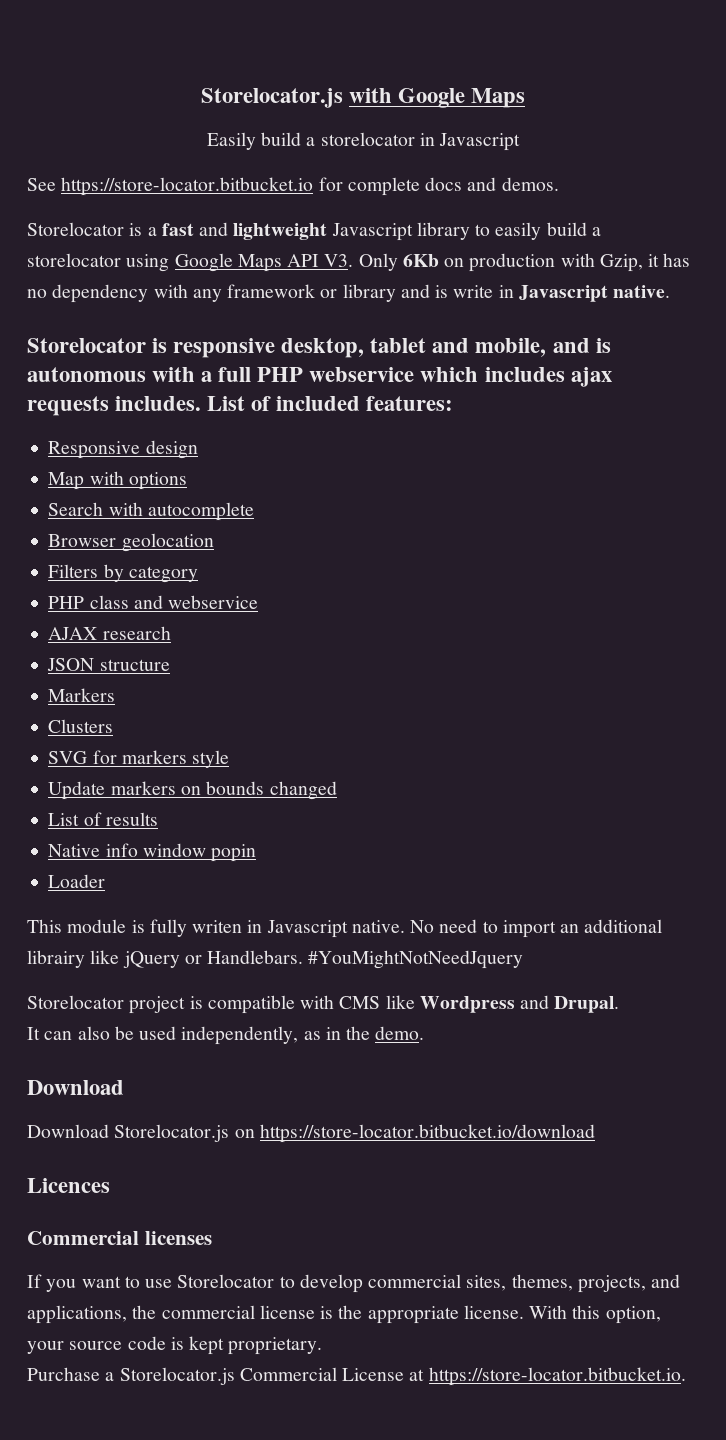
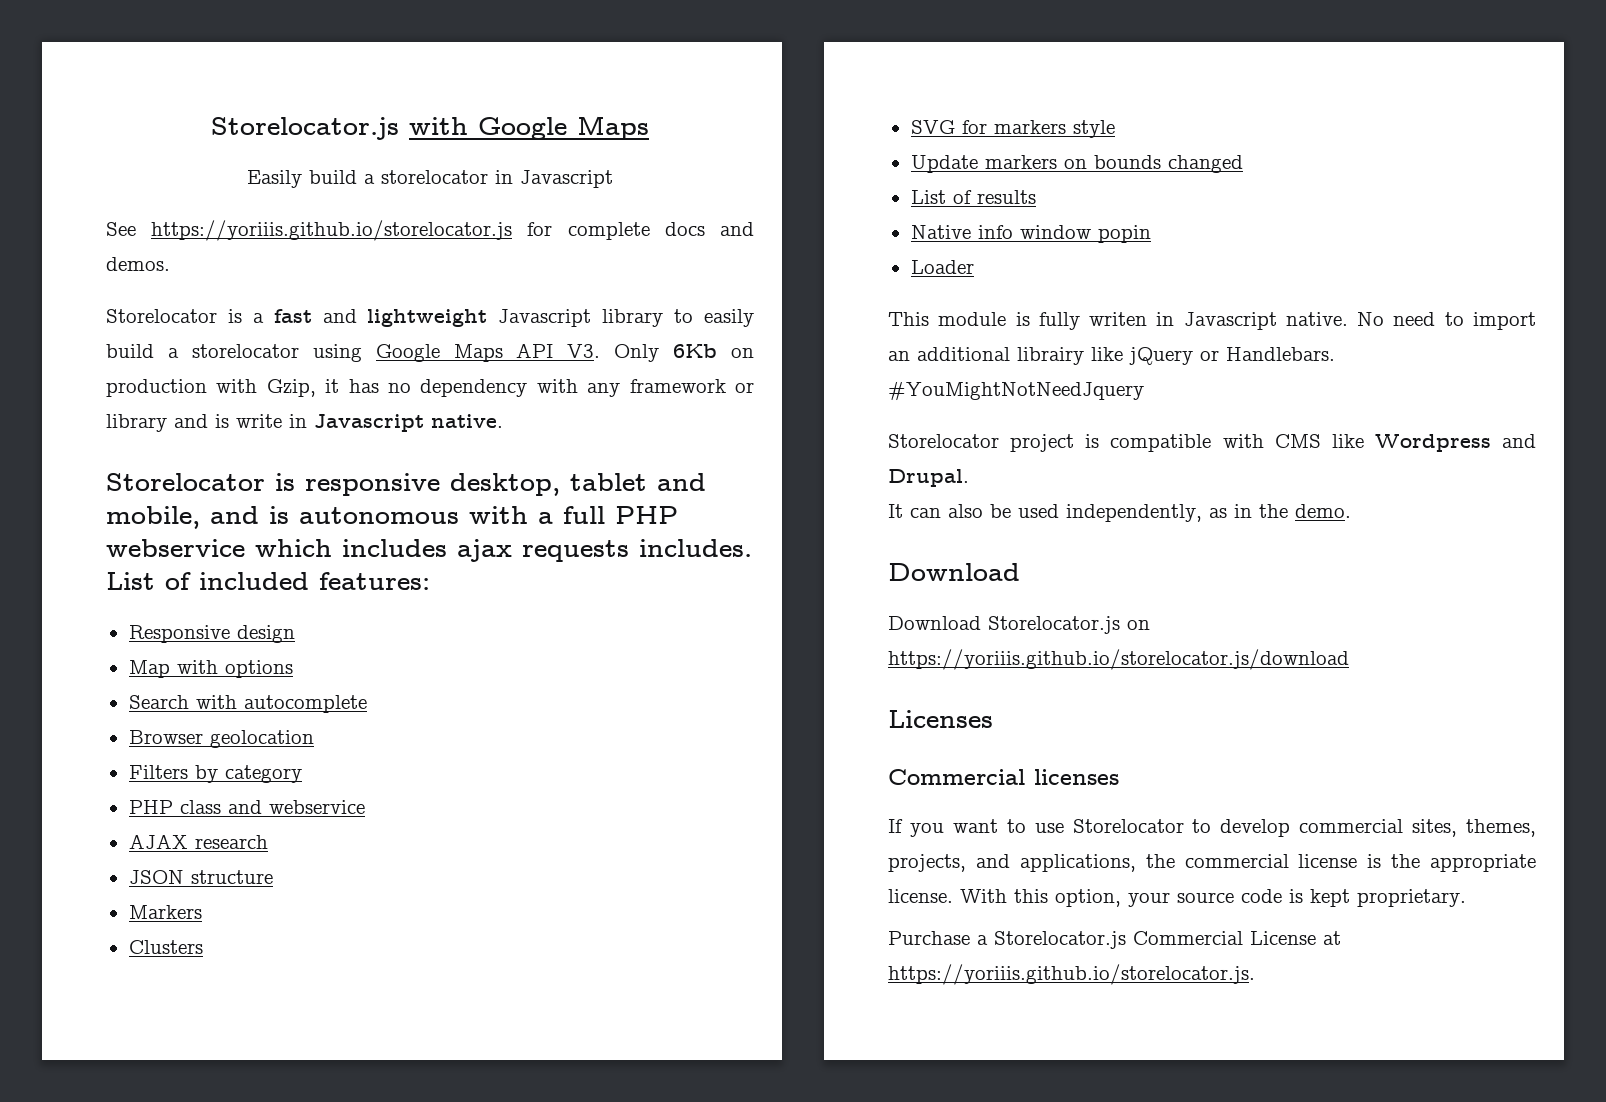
- See https://store-locator.bitbucket.io for complete docs and demos.
+ See https://yoriiis.github.io/storelocator.js for complete docs and demos.
- Download Storelocator.js on https://store-locator.bitbucket.io/download
- Licences
+ Download Storelocator.js on https://yoriiis.github.io/storelocator.js/download
+ Licenses
- Purchase a Storelocator.js Commercial License at https://store-locator.bitbucket.io.
+ Purchase a Storelocator.js Commercial License at https://yoriiis.github.io/storelocator.js.

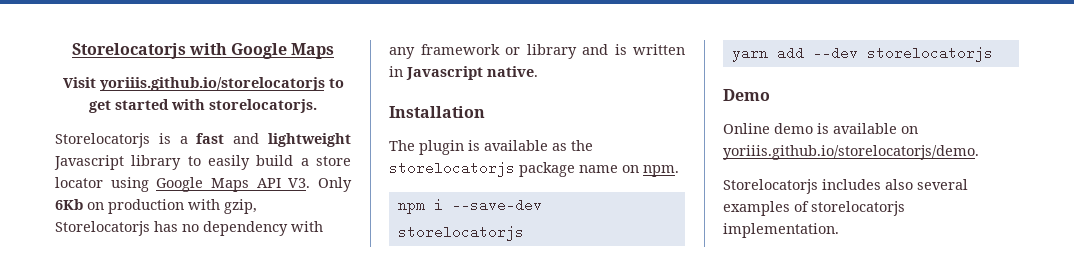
- Storelocator.js with Google Maps
+ Storelocatorjs with Google Maps
- Easily build a storelocator in Javascript
- See https://yoriiis.github.io/storelocator.js for complete docs and demos.
- Storelocator is a fast and lightweight Javascript library to easily build a storelocator using Google Maps API V3. Only 6Kb on production with Gzip, it has no dependency with any framework or library and is write in Javascript native.
+ Visit yoriiis.github.io/storelocatorjs to get started with storelocatorjs.
+ Storelocatorjs is a fast and lightweight Javascript library to easily build a store locator using Google Maps API V3. Only 6Kb on production with gzip, Storelocatorjs has no dependency with any framework or library and is written in Javascript native.
- Storelocator is responsive desktop, tablet and mobile, and is autonomous with a full PHP webservice which includes ajax requests includes. List of included features:
- Responsive design
- Map with options
- Search with autocomplete
- Browser geolocation
- Filters by category
- PHP class and webservice
- AJAX research
- JSON structure
- Markers
- Clusters
- SVG for markers style
- Update markers on bounds changed
- List of results
- Native info window popin
- Loader
- This module is fully writen in Javascript native. No need to import an additional librairy like jQuery or Handlebars. #YouMightNotNeedJquery
- Storelocator project is compatible with CMS like Wordpress and Drupal.
- It can also be used independently, as in the demo.
- Download
- Download Storelocator.js on https://yoriiis.github.io/storelocator.js/download
- Licenses
- Commercial licenses
- If you want to use Storelocator to develop commercial sites, themes, projects, and applications, the commercial license is the appropriate license. With this option, your source code is kept proprietary.
- Purchase a Storelocator.js Commercial License at https://yoriiis.github.io/storelocator.js.
+ Installation
+ The plugin is available as the storelocatorjs package name on npm.
+ npm i --save-dev storelocatorjs
+ yarn add --dev storelocatorjs
+ Demo
+ Online demo is available on yoriiis.github.io/storelocatorjs/demo.
+ Storelocatorjs includes also several examples of storelocatorjs implementation.

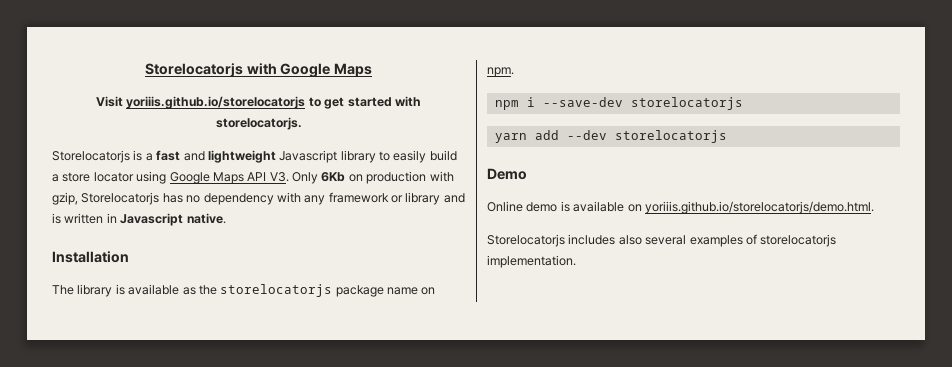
- The plugin is available as the storelocatorjs package name on npm.
+ The library is available as the storelocatorjs package name on npm.
- Online demo is available on yoriiis.github.io/storelocatorjs/demo.
+ Online demo is available on yoriiis.github.io/storelocatorjs/demo.html.

